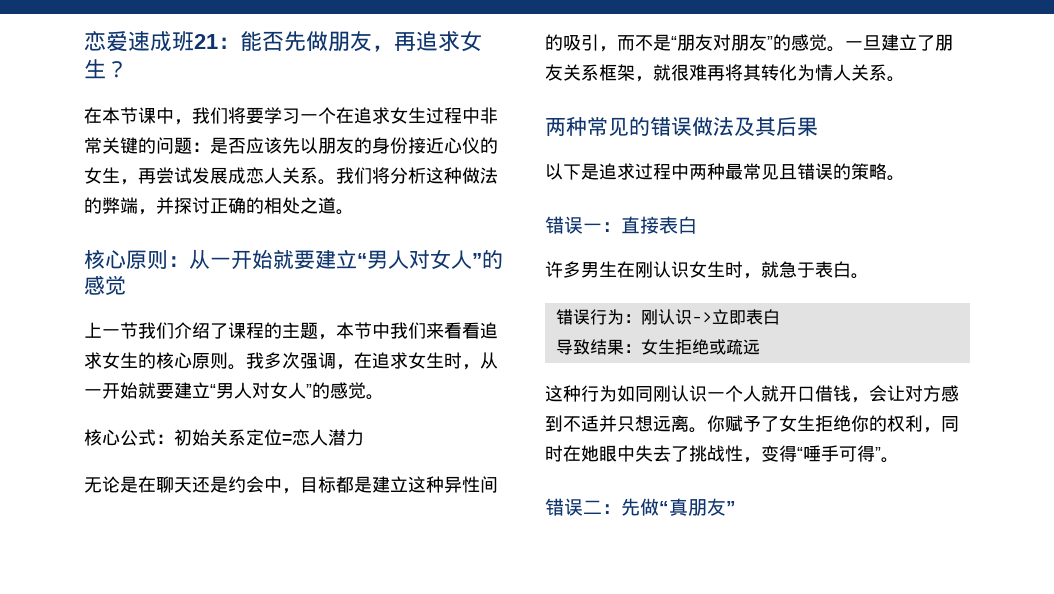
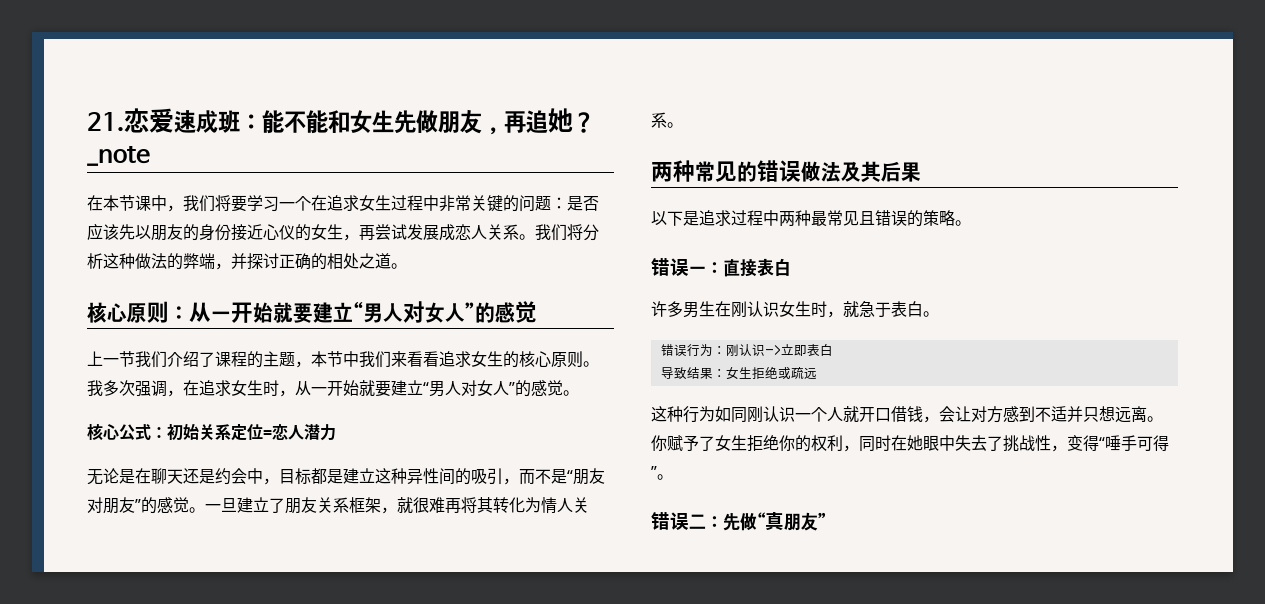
- 恋爱速成班21：能否先做朋友，再追求女生？
+ 21.恋爱速成班：能不能和女生先做朋友，再追她？_note

